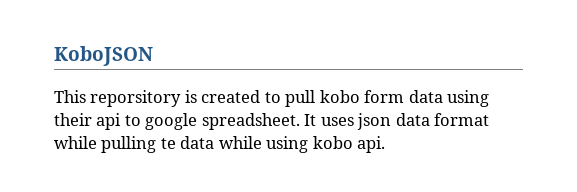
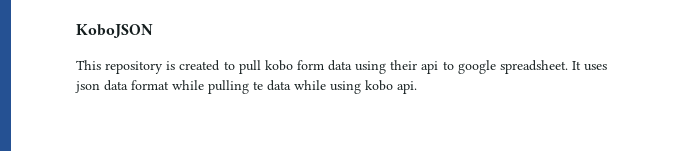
- This reporsitory is created to pull kobo form data using their api to google spreadsheet.
+ This repository is created to pull kobo form data using their api to google spreadsheet.

